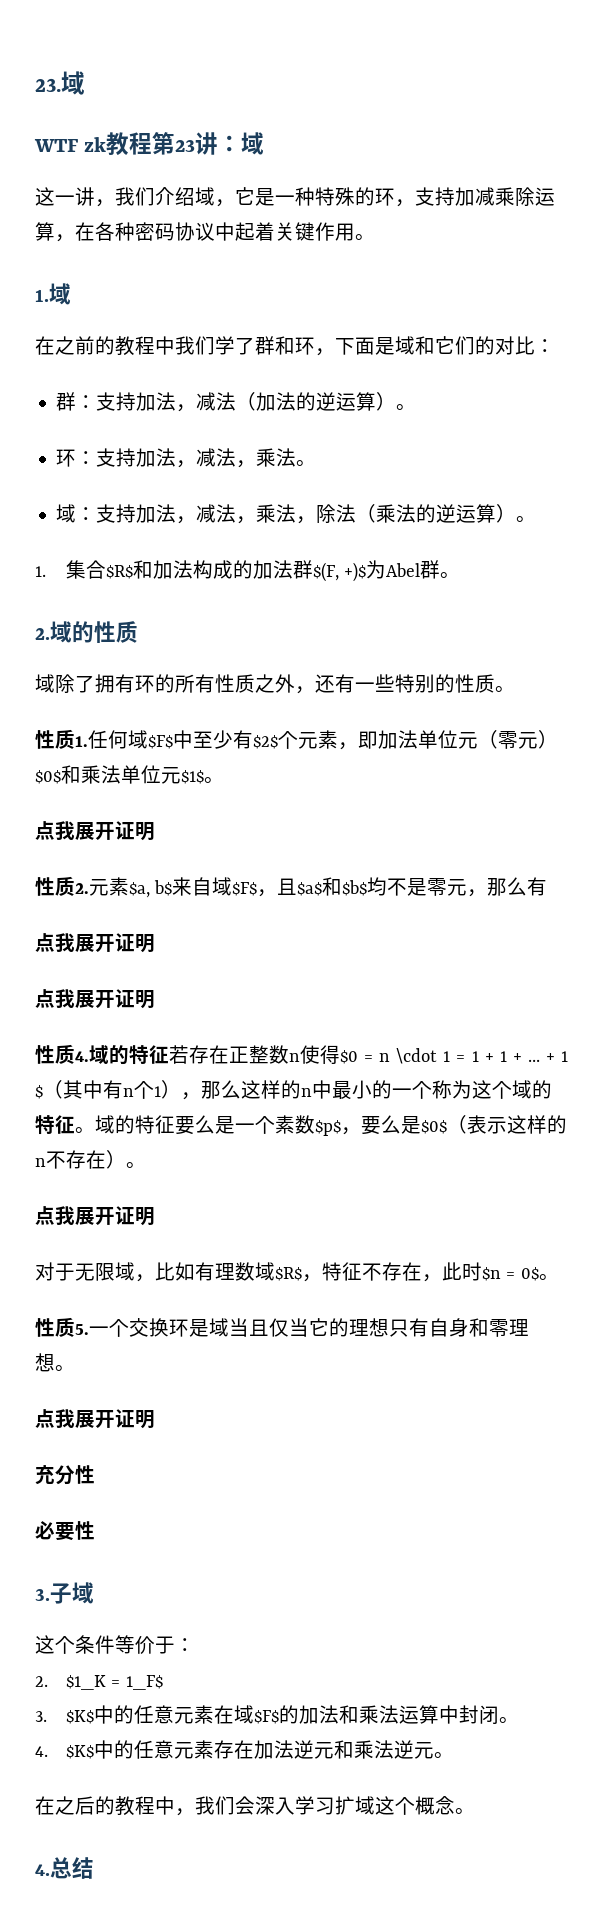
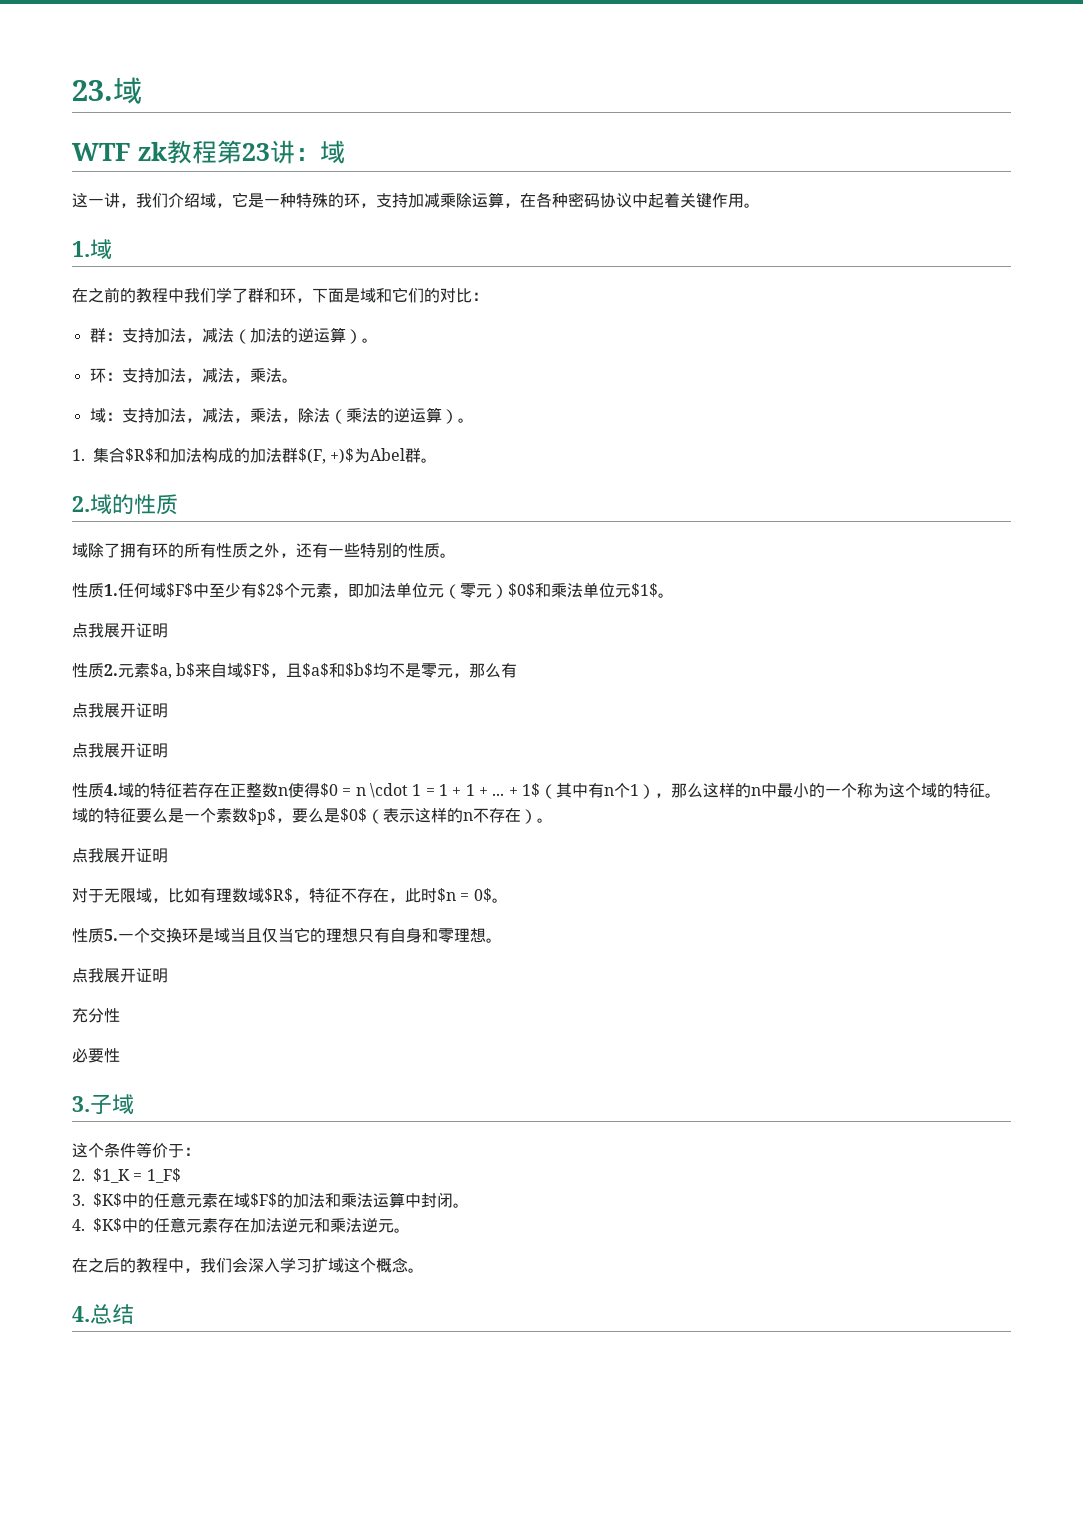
- + 1 $（其中有n个1），那么这样的n中最小的一个称为这个域的特征。
+ + 1$（其中有n个1），那么这样的n中最小的一个称为这个域的特征。

